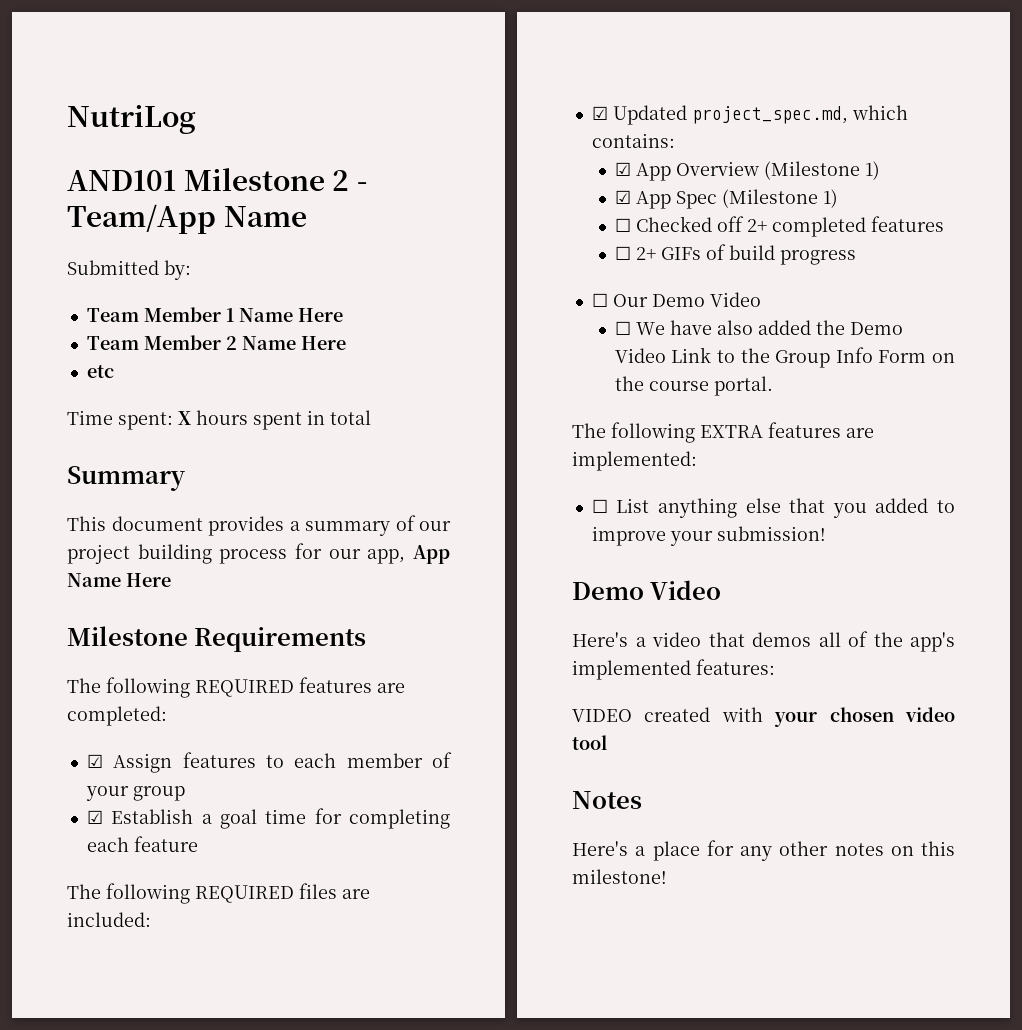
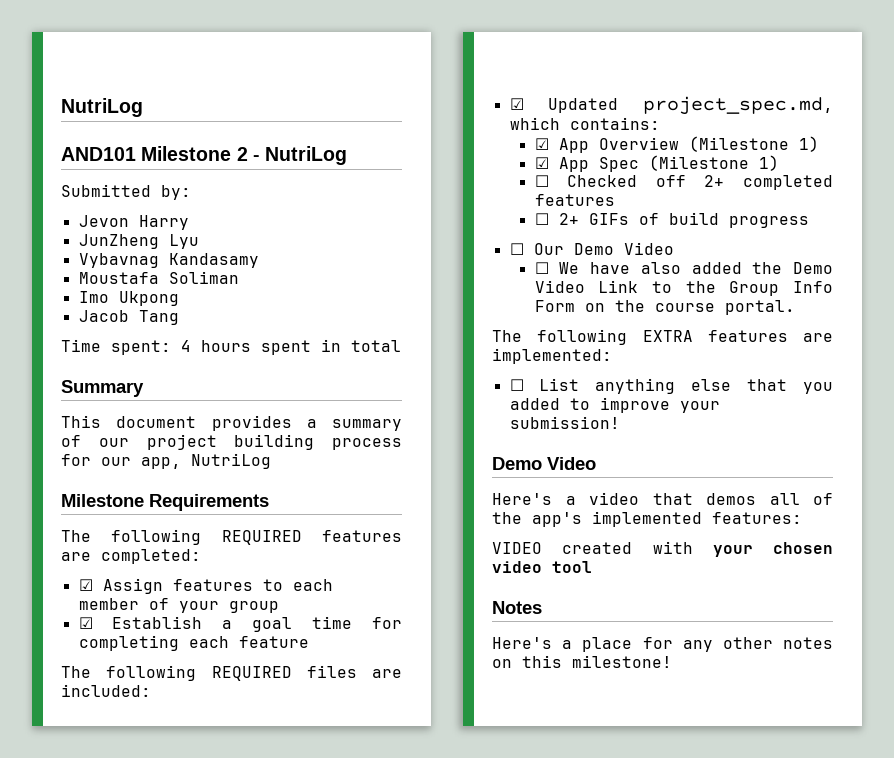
- AND101 Milestone 2 - Team/App Name
+ AND101 Milestone 2 - NutriLog
- Team Member 1 Name Here
- Team Member 2 Name Here
- etc
+ Jevon Harry
+ JunZheng Lyu
+ Vybavnag Kandasamy
+ Moustafa Soliman
+ Imo Ukpong
+ Jacob Tang
- Time spent: X hours spent in total
+ Time spent: 4 hours spent in total
- This document provides a summary of our project building process for our app, App Name Here
+ This document provides a summary of our project building process for our app, NutriLog

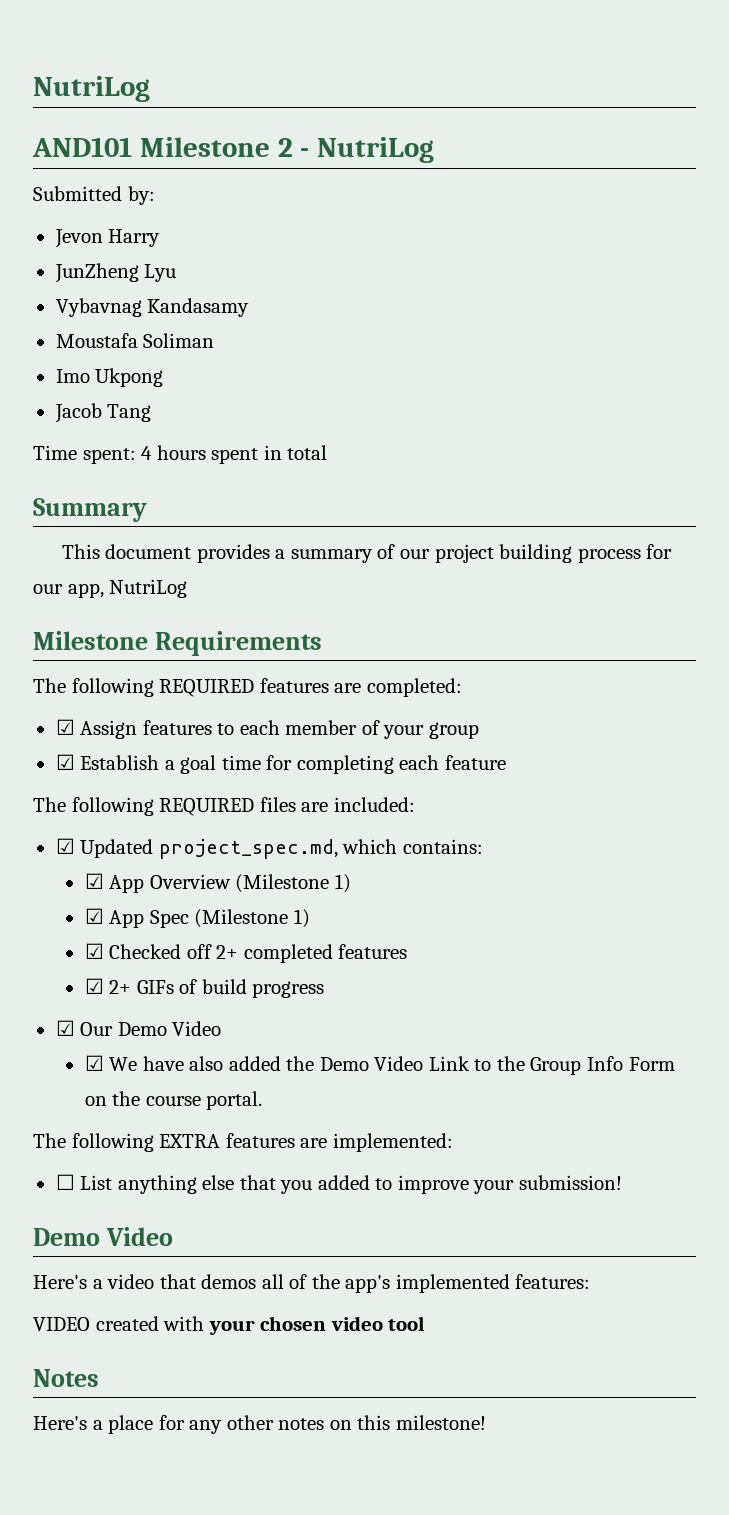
- ☐ Checked off 2+ completed features
+ ☑ Checked off 2+ completed features
- ☐ 2+ GIFs of build progress
+ ☑ 2+ GIFs of build progress
- ☐ Our Demo Video
+ ☑ Our Demo Video
- ☐ We have also added the Demo Video Link to the Group Info Form on the course portal.
+ ☑ We have also added the Demo Video Link to the Group Info Form on the course portal.

